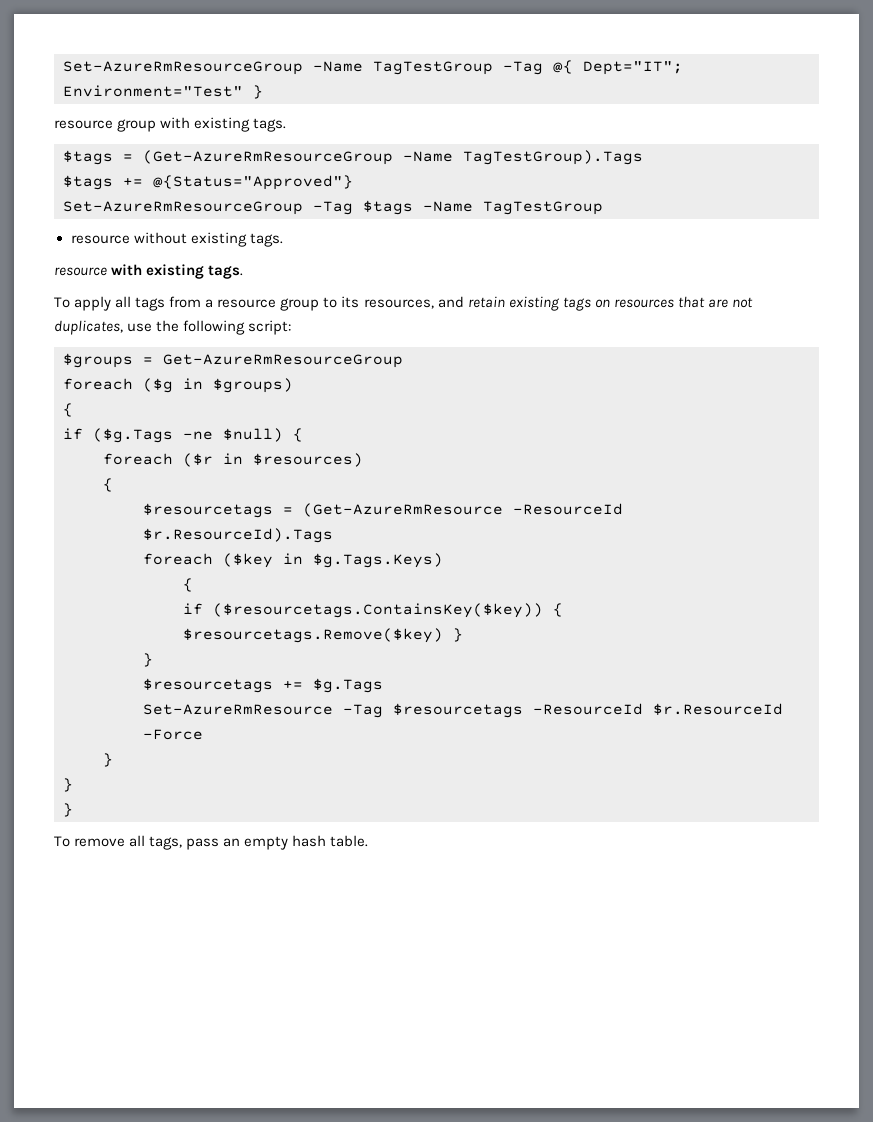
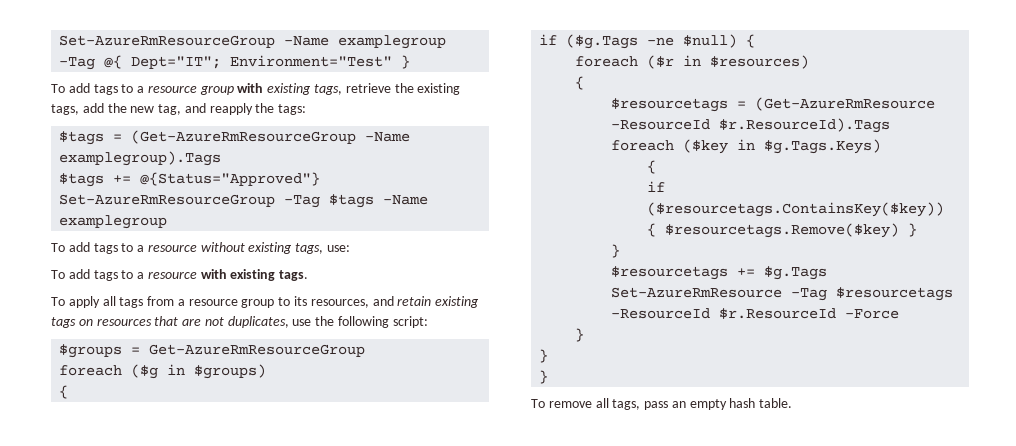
- Set-AzureRmResourceGroup -Name TagTestGroup -Tag @{ Dept="IT"; Environment="Test" }
+ Set-AzureRmResourceGroup -Name examplegroup -Tag @{ Dept="IT"; Environment="Test" }
- resource group with existing tags.
+ To add tags to a resource group with existing tags, retrieve the existing tags, add the new tag, and reapply the tags:
- $tags = (Get-AzureRmResourceGroup -Name TagTestGroup).Tags
+ $tags = (Get-AzureRmResourceGroup -Name examplegroup).Tags
- Set-AzureRmResourceGroup -Tag $tags -Name TagTestGroup
- resource without existing tags.
- resource with existing tags.
+ Set-AzureRmResourceGroup -Tag $tags -Name examplegroup
+ To add tags to a resource without existing tags, use:
+ To add tags to a resource with existing tags.

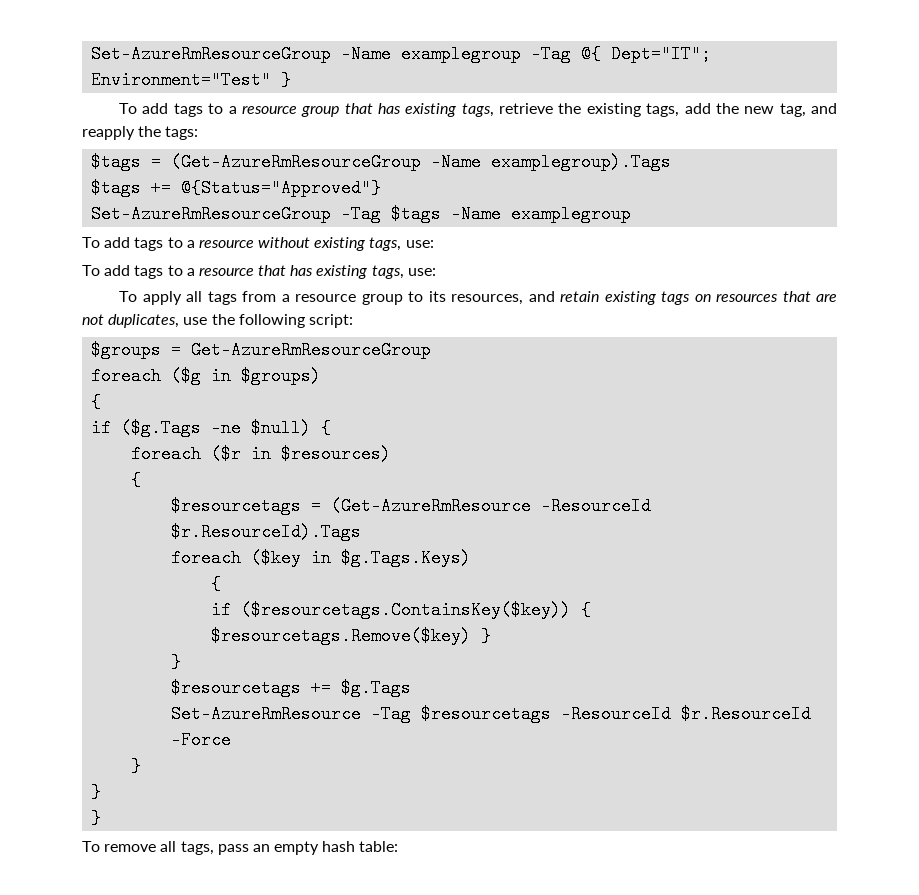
- To add tags to a resource group with existing tags, retrieve the existing tags, add the new tag, and reapply the tags:
+ To add tags to a resource group that has existing tags, retrieve the existing tags, add the new tag, and reapply the tags:
- To add tags to a resource with existing tags.
+ To add tags to a resource that has existing tags, use:
- To remove all tags, pass an empty hash table.
+ To remove all tags, pass an empty hash table:

